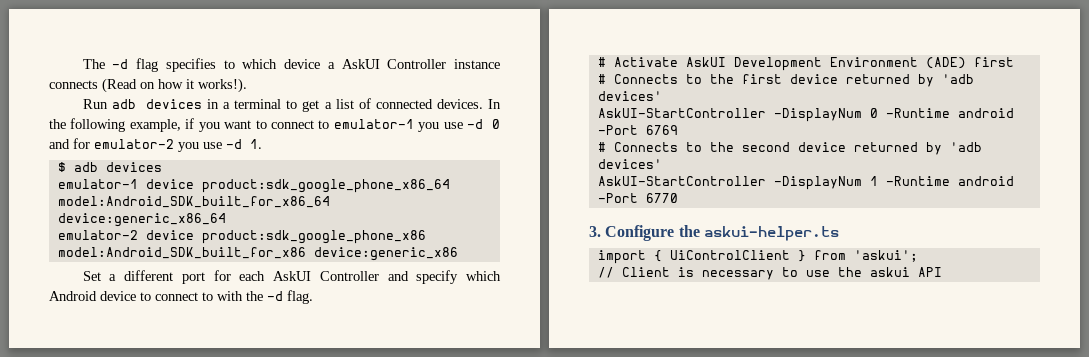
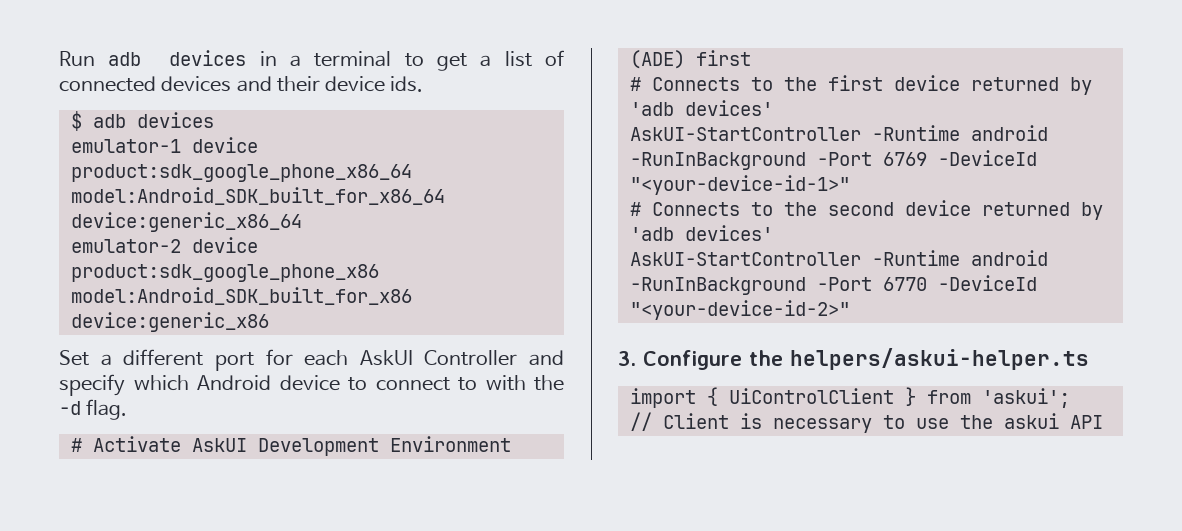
- The -d flag specifies to which device a AskUI Controller instance connects (Read on how it works!).
- Run adb devices in a terminal to get a list of connected devices. In the following example, if you want to connect to emulator-1 you use -d 0 and for emulator-2 you use -d 1.
+ Run adb devices in a terminal to get a list of connected devices and their device ids.
- AskUI-StartController -DisplayNum 0 -Runtime android -Port 6769
+ AskUI-StartController -Runtime android -RunInBackground -Port 6769 -DeviceId "<your-device-id-1>"
- AskUI-StartController -DisplayNum 1 -Runtime android -Port 6770
+ AskUI-StartController -Runtime android -RunInBackground -Port 6770 -DeviceId "<your-device-id-2>"
- 3. Configure the askui-helper.ts
+ 3. Configure the helpers/askui-helper.ts

